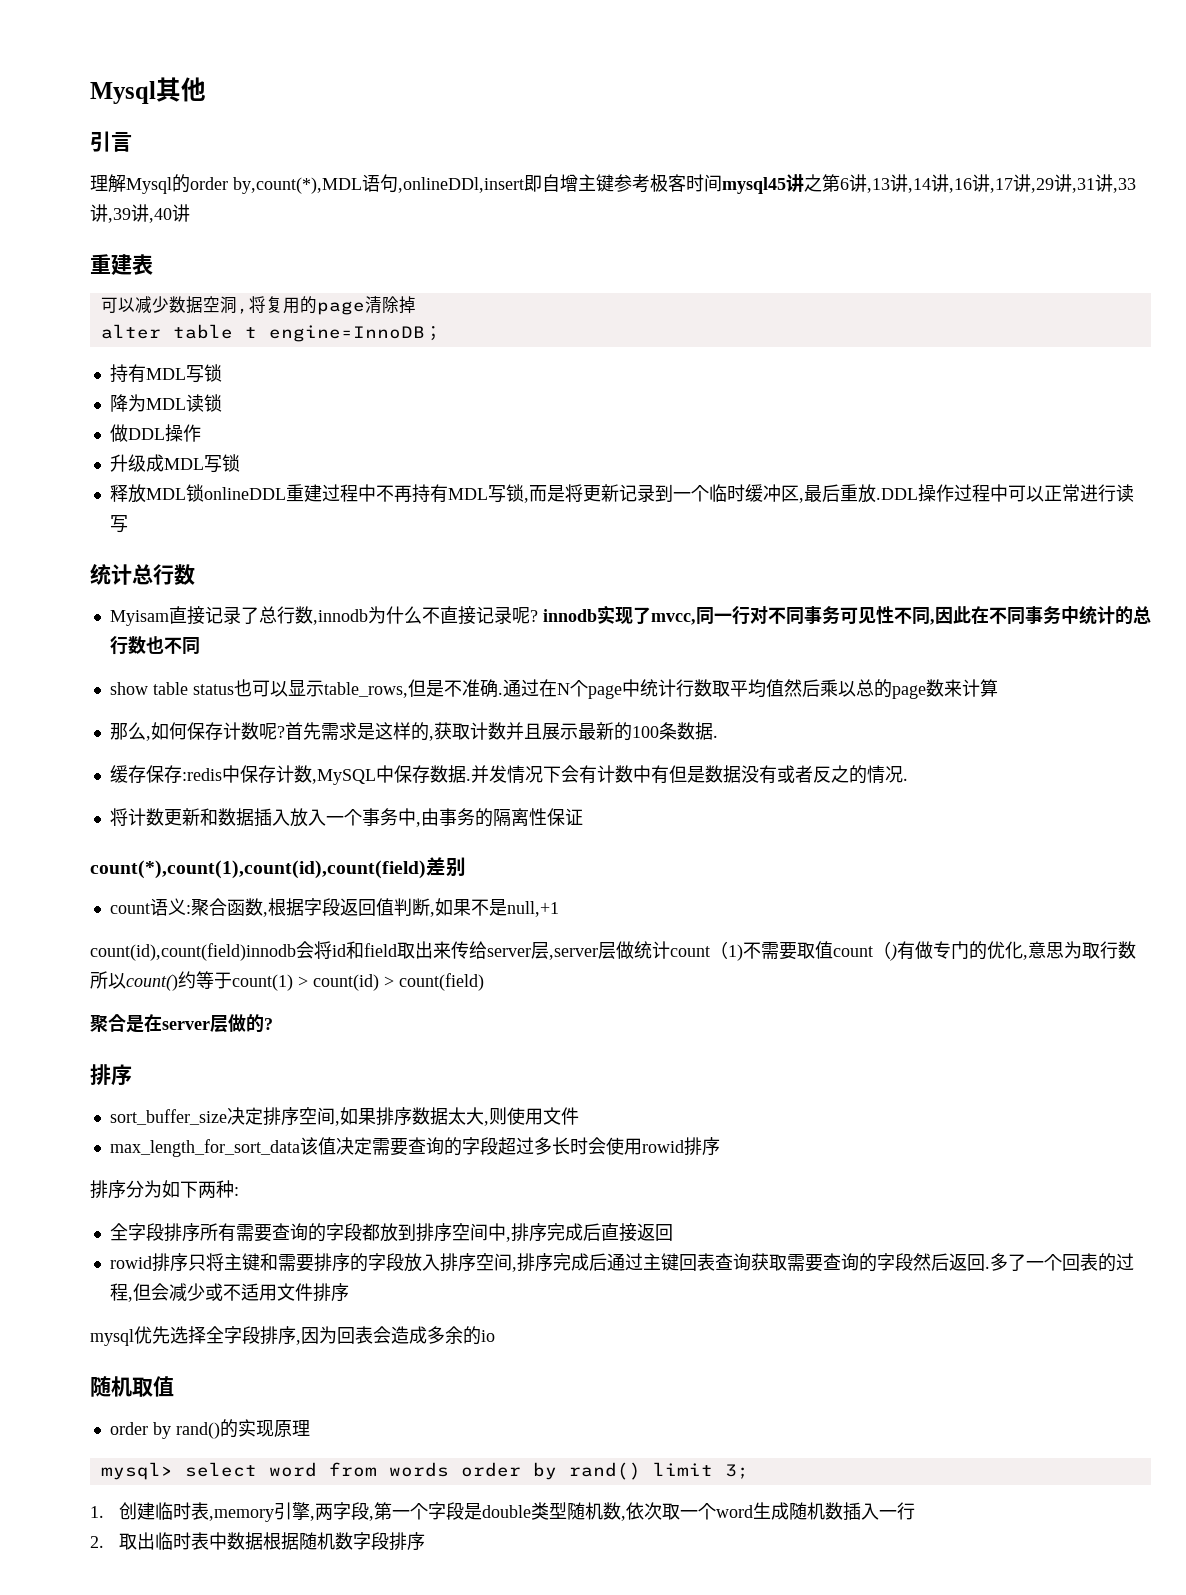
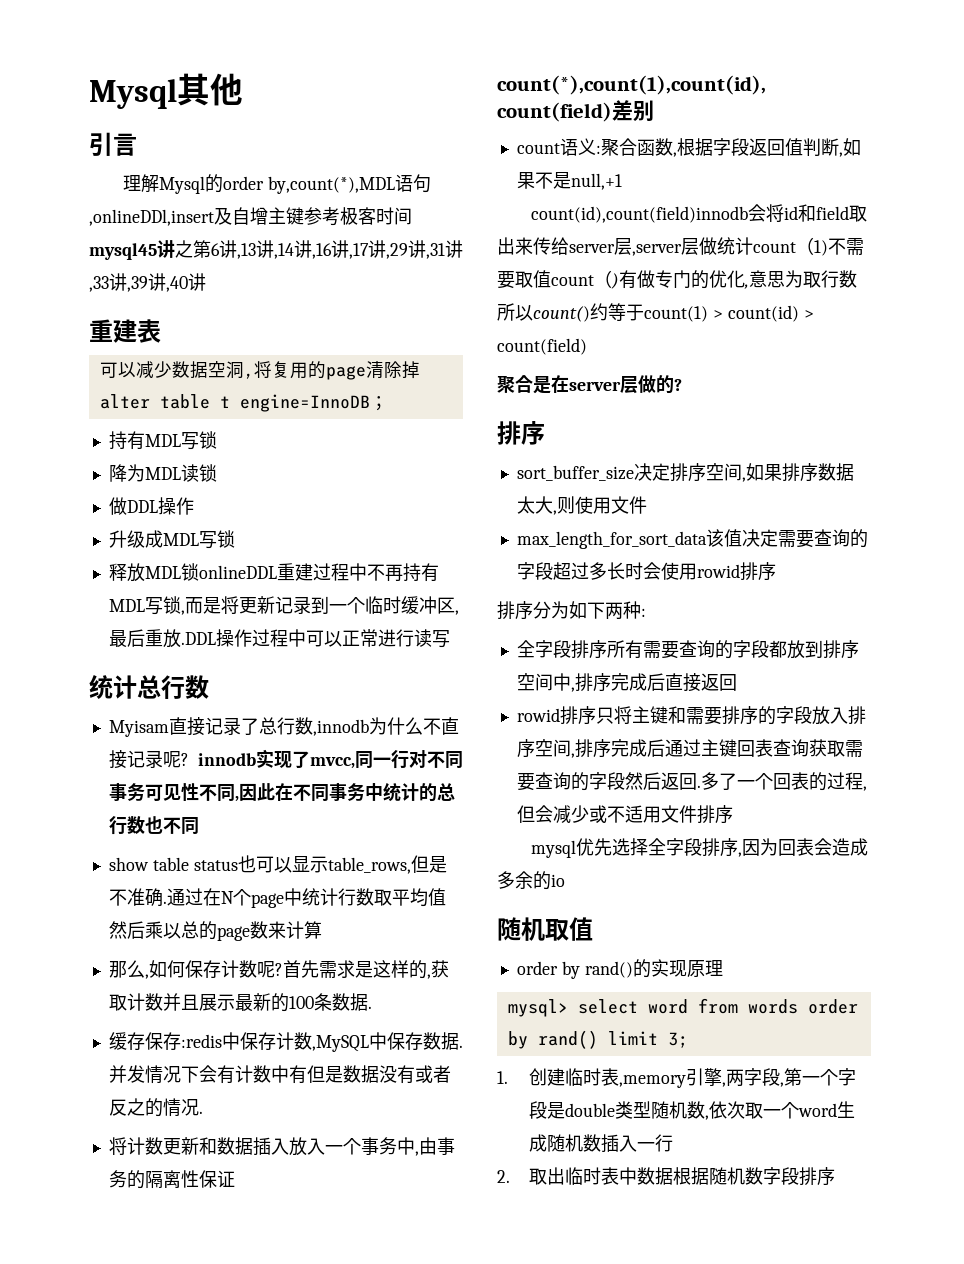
- 理解Mysql的order by,count(*),MDL语句,onlineDDl,insert即自增主键参考极客时间mysql45讲之第6讲,13讲,14讲,16讲,17讲,29讲,31讲,33讲,39讲,40讲
+ 理解Mysql的order by,count(*),MDL语句,onlineDDl,insert及自增主键参考极客时间mysql45讲之第6讲,13讲,14讲,16讲,17讲,29讲,31讲,33讲,39讲,40讲

